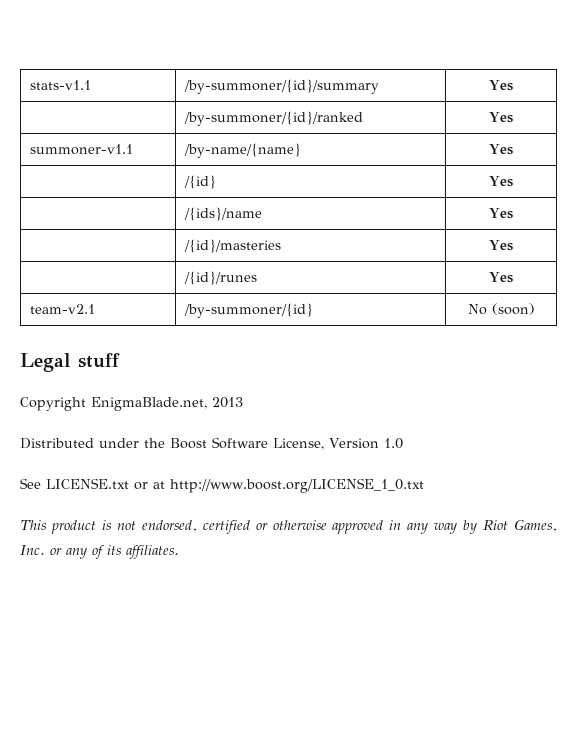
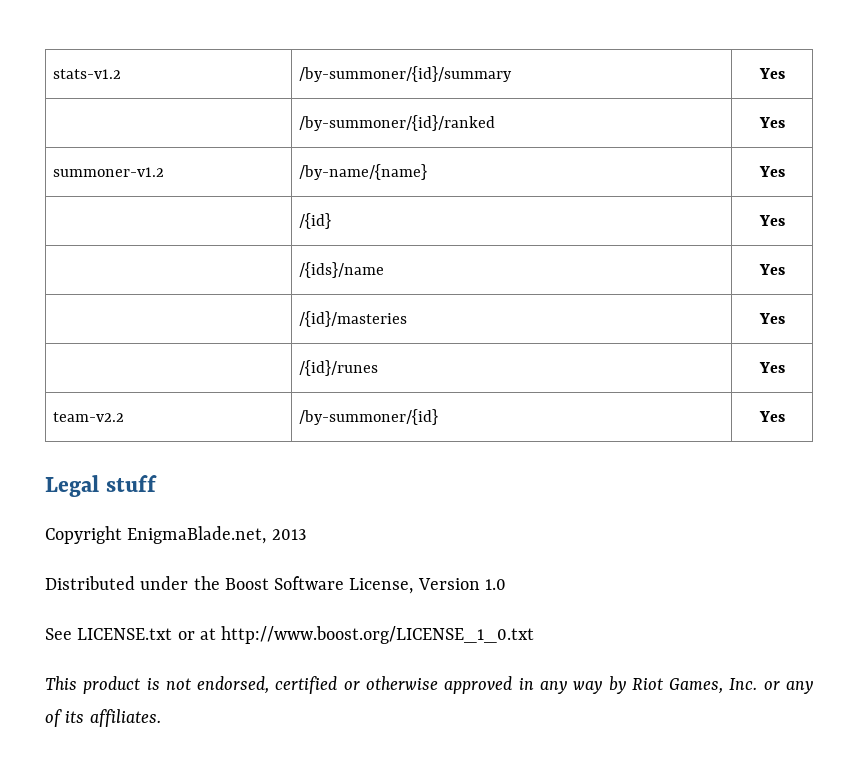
- stats-v1.1 | /by-summoner/{id}/summary | Yes
+ stats-v1.2 | /by-summoner/{id}/summary | Yes
- summoner-v1.1 | /by-name/{name} | Yes
+ summoner-v1.2 | /by-name/{name} | Yes
- team-v2.1 | /by-summoner/{id} | No (soon)
+ team-v2.2 | /by-summoner/{id} | Yes

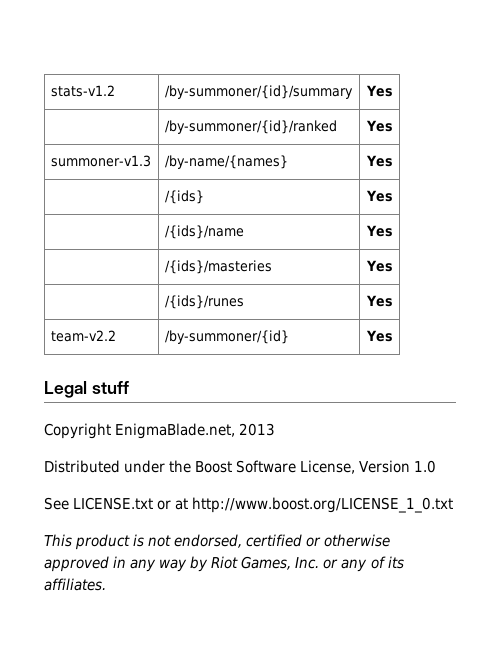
- summoner-v1.2 | /by-name/{name} | Yes
- | /{id} | Yes
+ summoner-v1.3 | /by-name/{names} | Yes
+ | /{ids} | Yes
- | /{id}/masteries | Yes
- | /{id}/runes | Yes
+ | /{ids}/masteries | Yes
+ | /{ids}/runes | Yes

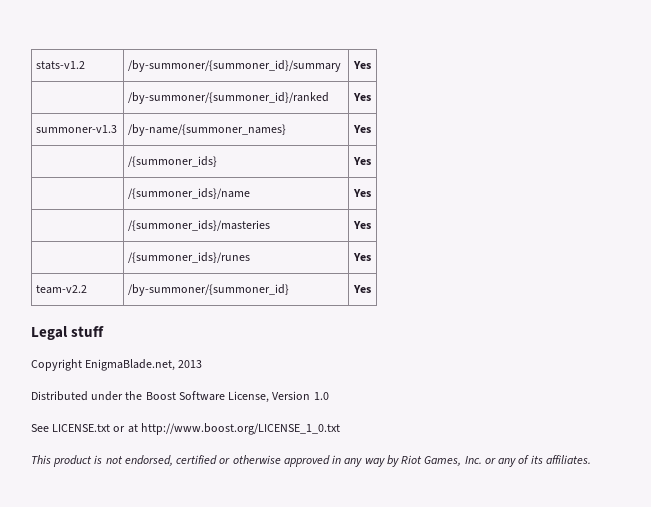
- stats-v1.2 | /by-summoner/{id}/summary | Yes
- | /by-summoner/{id}/ranked | Yes
+ stats-v1.2 | /by-summoner/{summoner_id}/summary | Yes
+ | /by-summoner/{summoner_id}/ranked | Yes
- summoner-v1.3 | /by-name/{names} | Yes
- | /{ids} | Yes
- | /{ids}/name | Yes
- | /{ids}/masteries | Yes
- | /{ids}/runes | Yes
+ summoner-v1.3 | /by-name/{summoner_names} | Yes
+ | /{summoner_ids} | Yes
+ | /{summoner_ids}/name | Yes
+ | /{summoner_ids}/masteries | Yes
+ | /{summoner_ids}/runes | Yes
- team-v2.2 | /by-summoner/{id} | Yes
+ team-v2.2 | /by-summoner/{summoner_id} | Yes

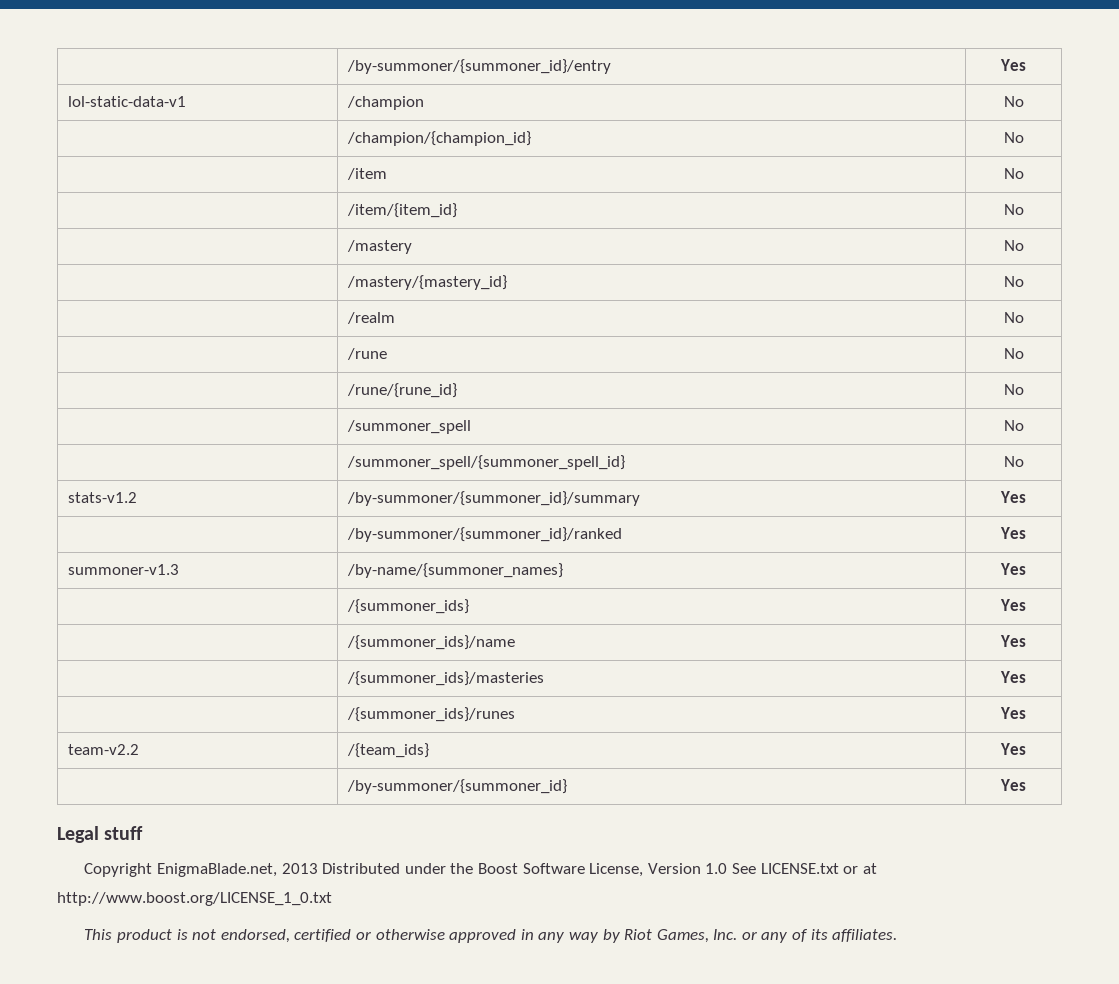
+ | /by-summoner/{summoner_id}/entry | Yes
+ lol-static-data-v1 | /champion | No
+ | /champion/{champion_id} | No
+ | /item | No
+ | /item/{item_id} | No
+ | /mastery | No
+ | /mastery/{mastery_id} | No
+ | /realm | No
+ | /rune | No
+ | /rune/{rune_id} | No
+ | /summoner_spell | No
+ | /summoner_spell/{summoner_spell_id} | No
- team-v2.2 | /by-summoner/{summoner_id} | Yes
+ team-v2.2 | /{team_ids} | Yes
+ | /by-summoner/{summoner_id} | Yes
- Copyright EnigmaBlade.net, 2013
- Distributed under the Boost Software License, Version 1.0
- See LICENSE.txt or at http://www.boost.org/LICENSE_1_0.txt
+ Copyright EnigmaBlade.net, 2013 Distributed under the Boost Software License, Version 1.0 See LICENSE.txt or at http://www.boost.org/LICENSE_1_0.txt

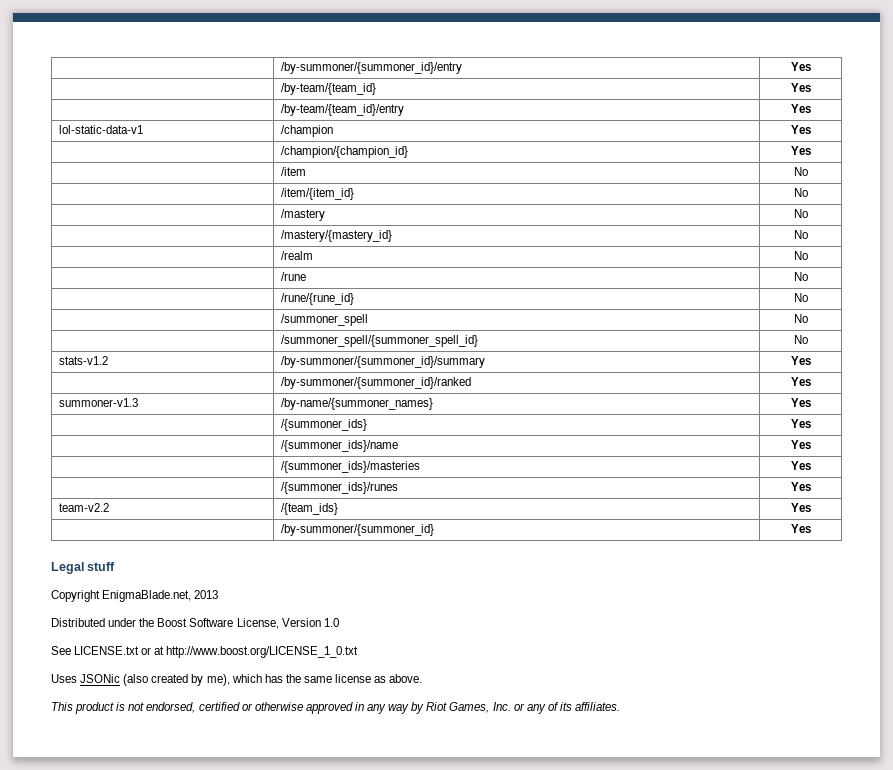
+ | /by-team/{team_id} | Yes
+ | /by-team/{team_id}/entry | Yes
- lol-static-data-v1 | /champion | No
+ lol-static-data-v1 | /champion | Yes
- | /champion/{champion_id} | No
+ | /champion/{champion_id} | Yes
- Copyright EnigmaBlade.net, 2013 Distributed under the Boost Software License, Version 1.0 See LICENSE.txt or at http://www.boost.org/LICENSE_1_0.txt
+ Copyright EnigmaBlade.net, 2013
+ Distributed under the Boost Software License, Version 1.0
+ See LICENSE.txt or at http://www.boost.org/LICENSE_1_0.txt
+ Uses JSONic (also created by me), which has the same license as above.

